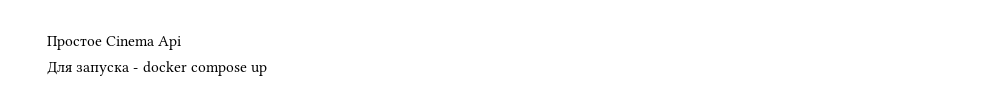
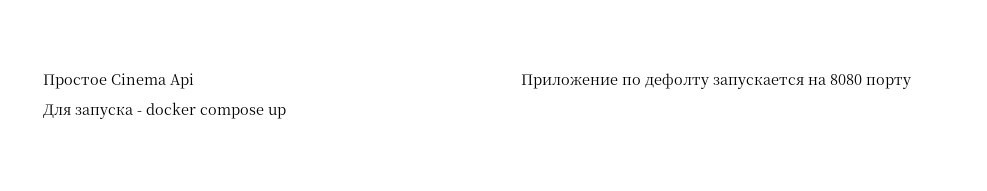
+ Приложение по дефолту запускается на 8080 порту

